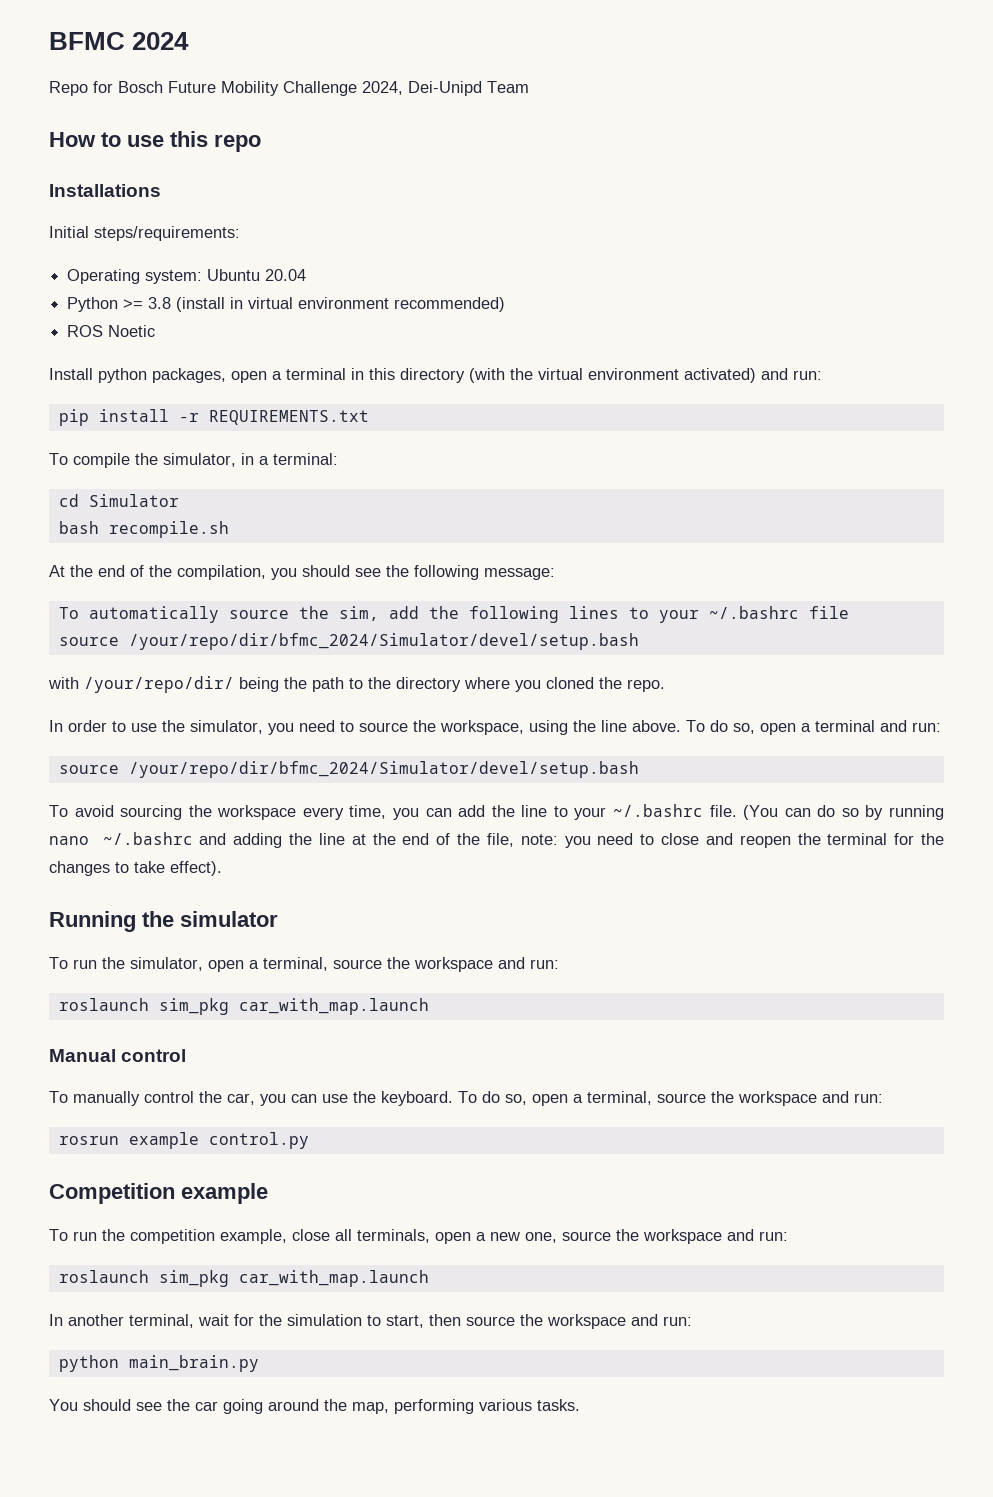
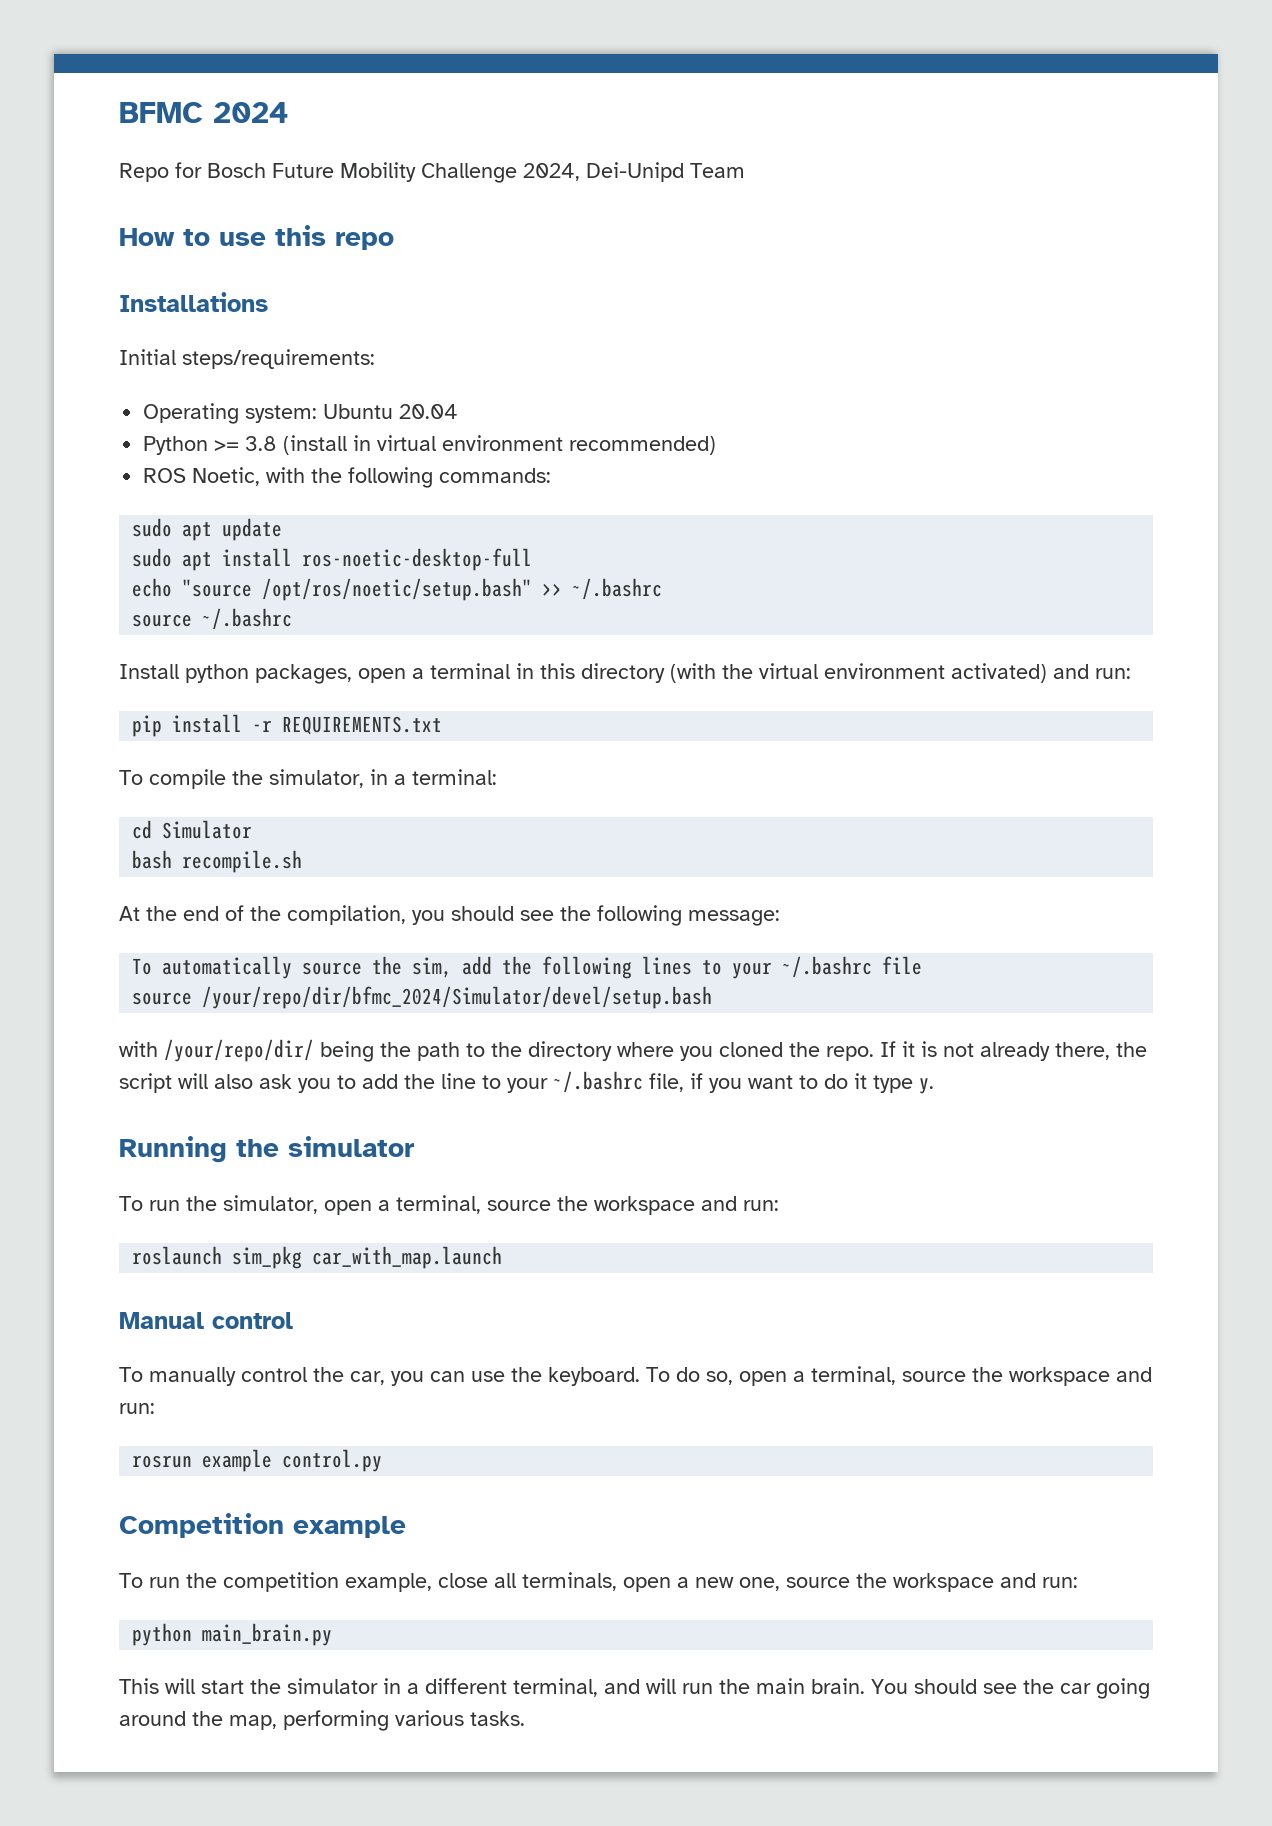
- ROS Noetic
+ ROS Noetic, with the following commands:
+ sudo apt update
+ sudo apt install ros-noetic-desktop-full
+ echo "source /opt/ros/noetic/setup.bash" >> ~/.bashrc
+ source ~/.bashrc
- with /your/repo/dir/ being the path to the directory where you cloned the repo.
- In order to use the simulator, you need to source the workspace, using the line above. To do so, open a terminal and run:
- source /your/repo/dir/bfmc_2024/Simulator/devel/setup.bash
- To avoid sourcing the workspace every time, you can add the line to your ~/.bashrc file. (You can do so by running nano ~/.bashrc and adding the line at the end of the file, note: you need to close and reopen the terminal for the changes to take effect).
+ with /your/repo/dir/ being the path to the directory where you cloned the repo. If it is not already there, the script will also ask you to add the line to your ~/.bashrc file, if you want to do it type y.
  To run the competition example, close all terminals, open a new one, source the workspace and run:
- roslaunch sim_pkg car_with_map.launch
- In another terminal, wait for the simulation to start, then source the workspace and run:
  python main_brain.py
- You should see the car going around the map, performing various tasks.
+ This will start the simulator in a different terminal, and will run the main brain. You should see the car going around the map, performing various tasks.

